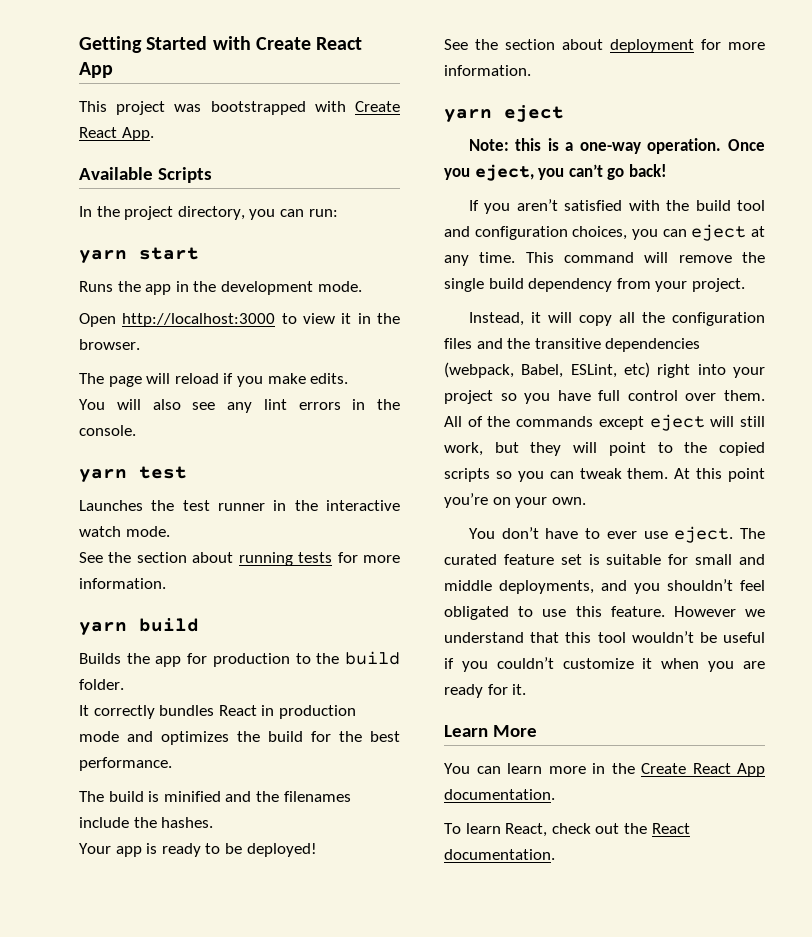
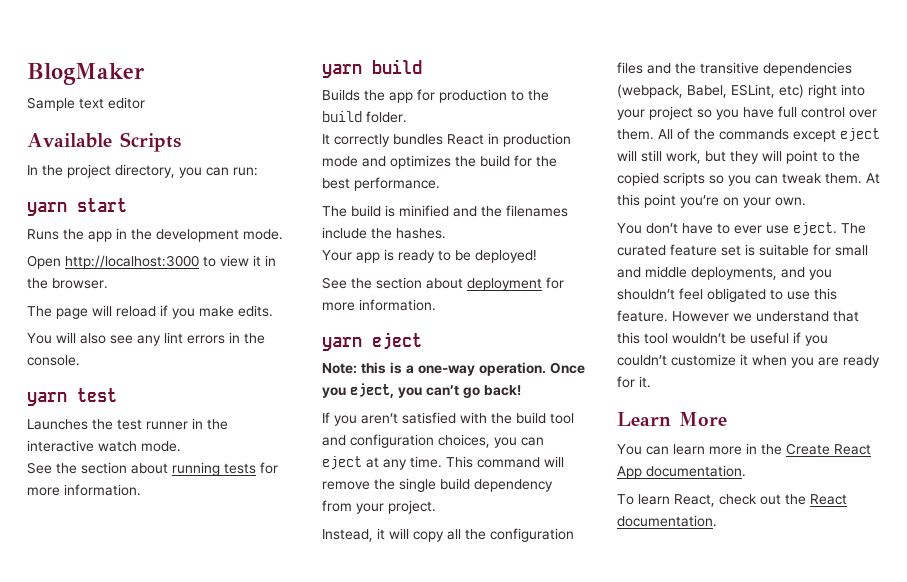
- Getting Started with Create React App
- This project was bootstrapped with Create React App.
+ BlogMaker
+ Sample text editor

